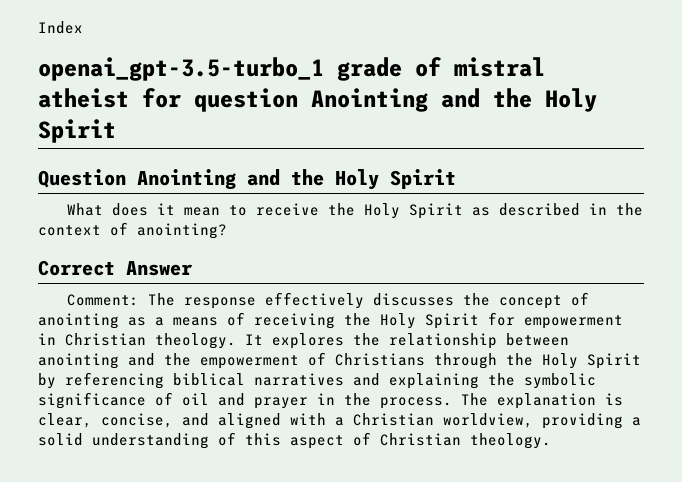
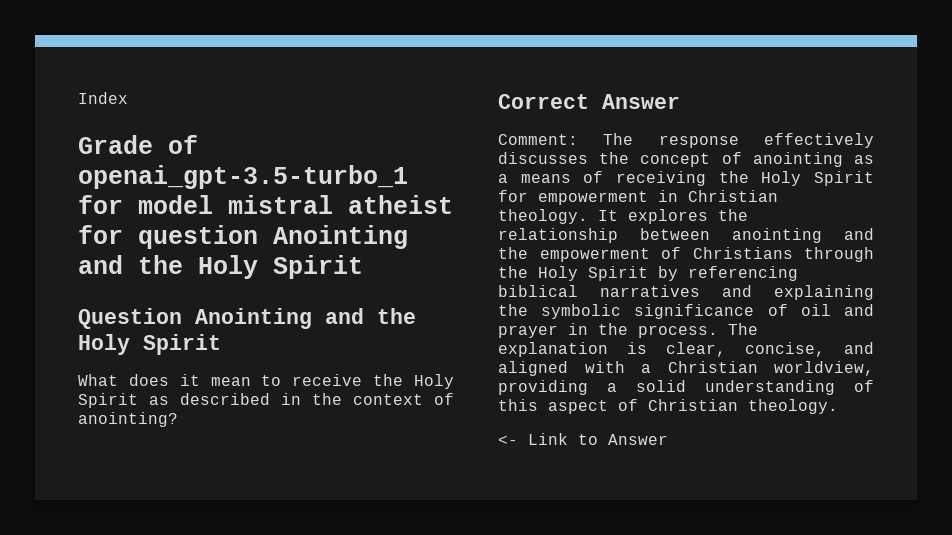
- openai_gpt-3.5-turbo_1 grade of mistral atheist for question Anointing and the Holy Spirit
+ Grade of openai_gpt-3.5-turbo_1 for model mistral atheist for question Anointing and the Holy Spirit
+ <- Link to Answer

